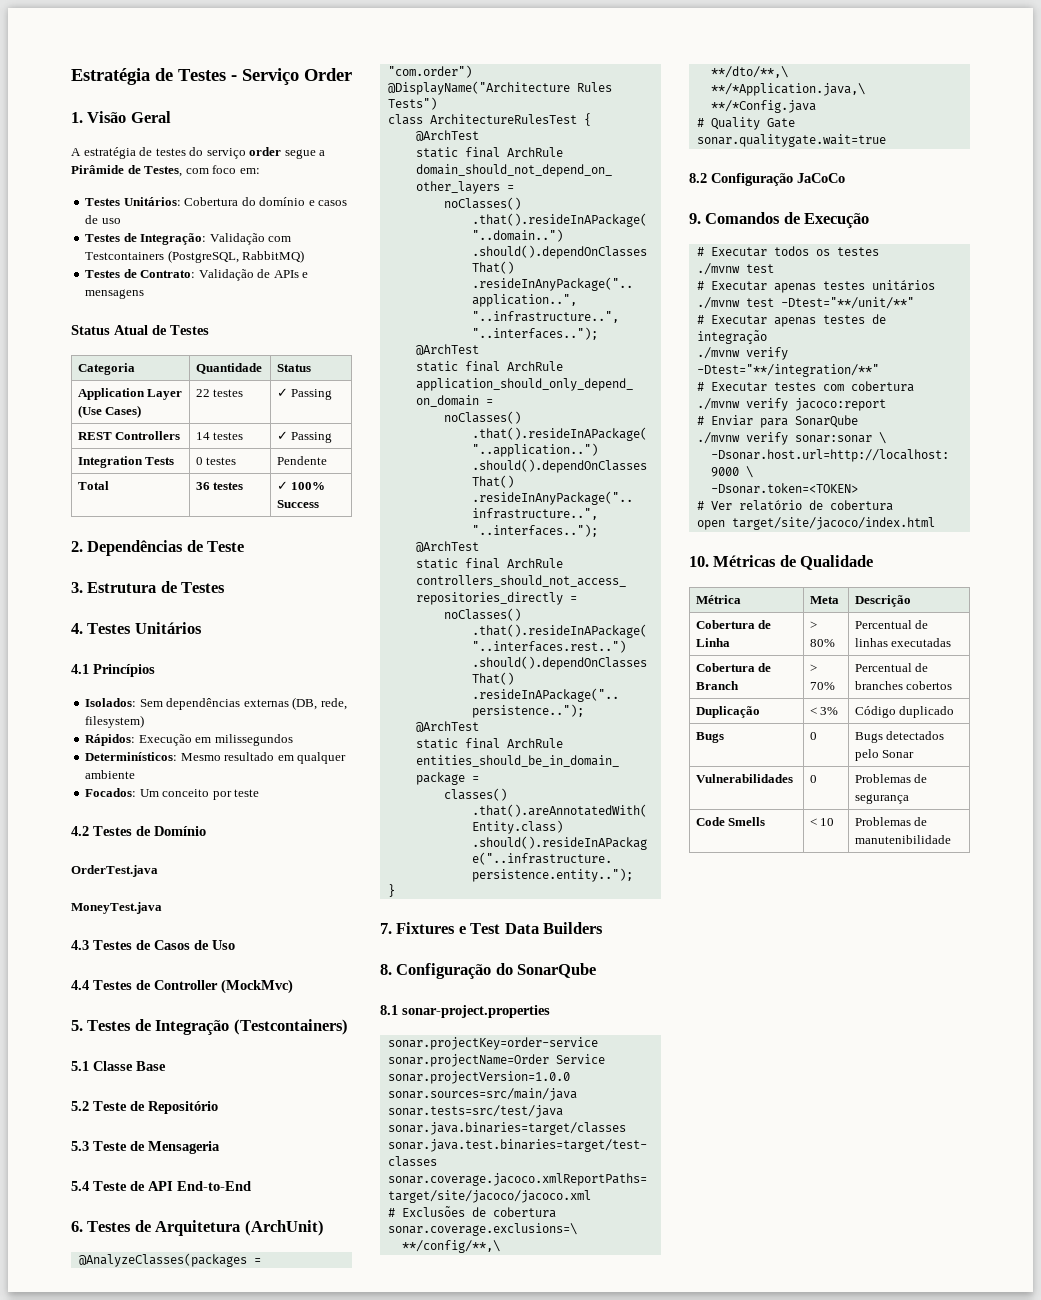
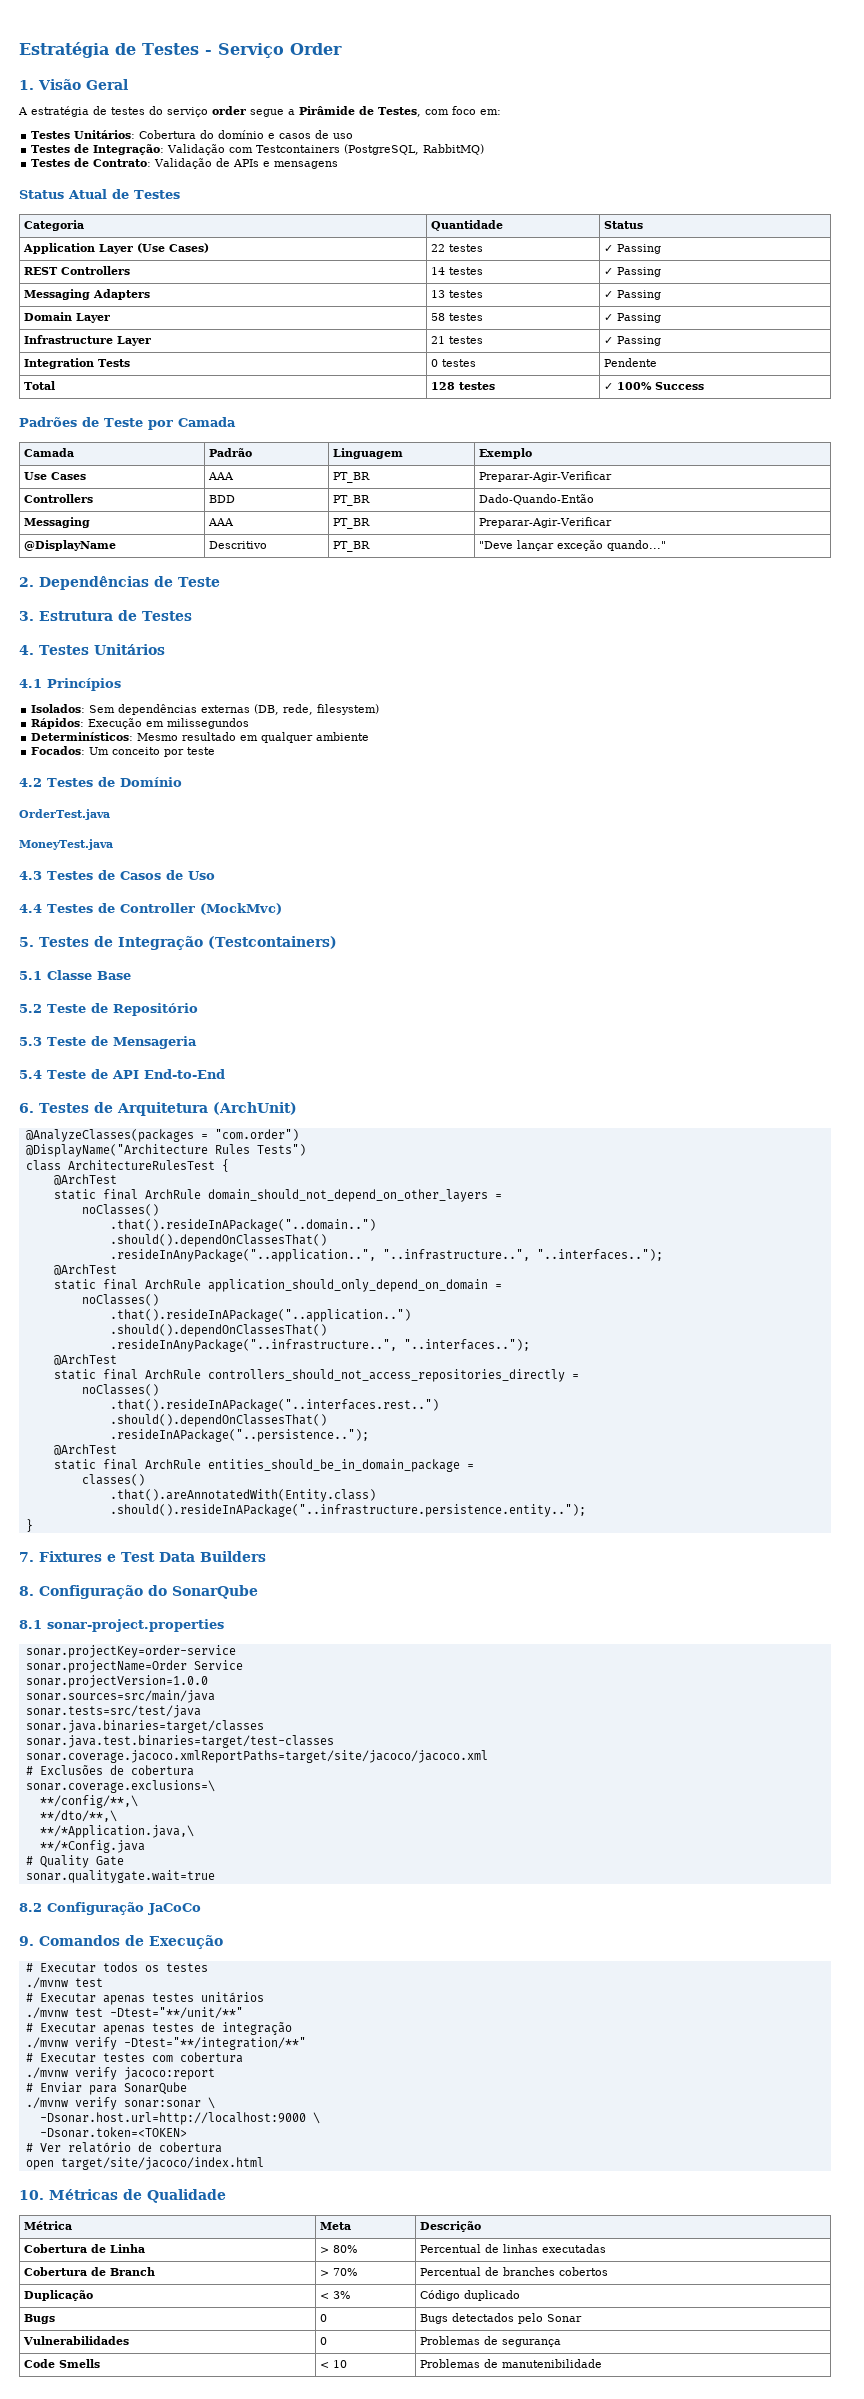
+ Messaging Adapters | 13 testes | ✓ Passing
+ Domain Layer | 58 testes | ✓ Passing
+ Infrastructure Layer | 21 testes | ✓ Passing
- Total | 36 testes | ✓ 100% Success
+ Total | 128 testes | ✓ 100% Success
+ Padrões de Teste por Camada
+ Camada | Padrão | Linguagem | Exemplo
+ Use Cases | AAA | PT_BR | Preparar-Agir-Verificar
+ Controllers | BDD | PT_BR | Dado-Quando-Então
+ Messaging | AAA | PT_BR | Preparar-Agir-Verificar
+ @DisplayName | Descritivo | PT_BR | "Deve lançar exceção quando..."

